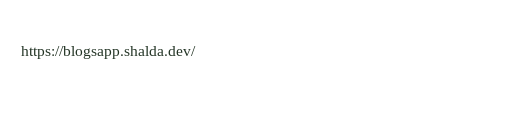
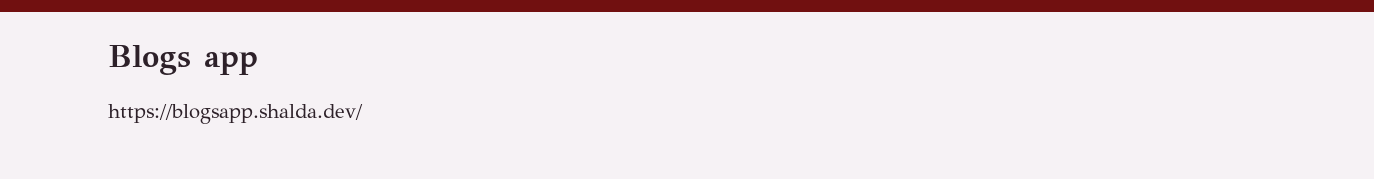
+ Blogs app

